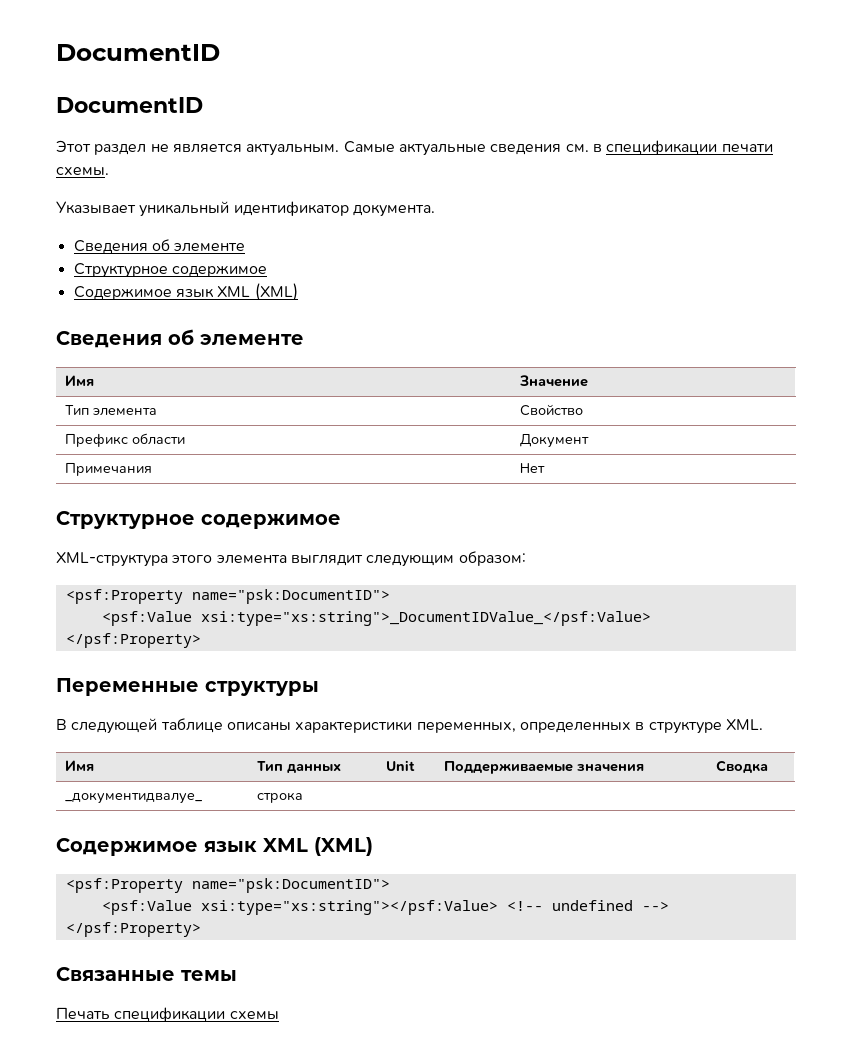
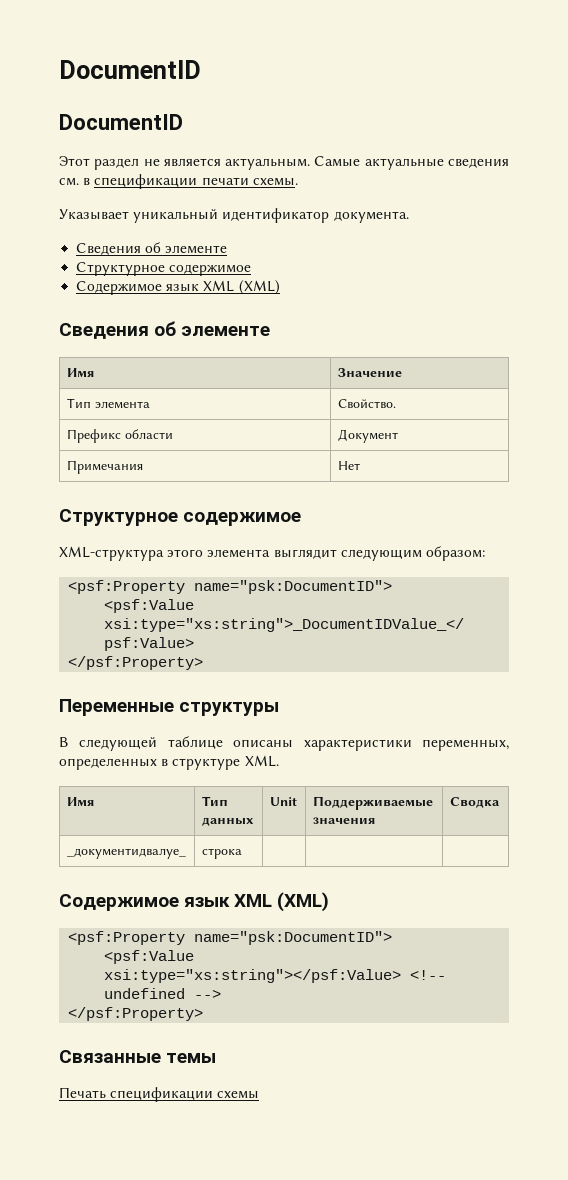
- Тип элемента | Свойство
+ Тип элемента | Свойство.

